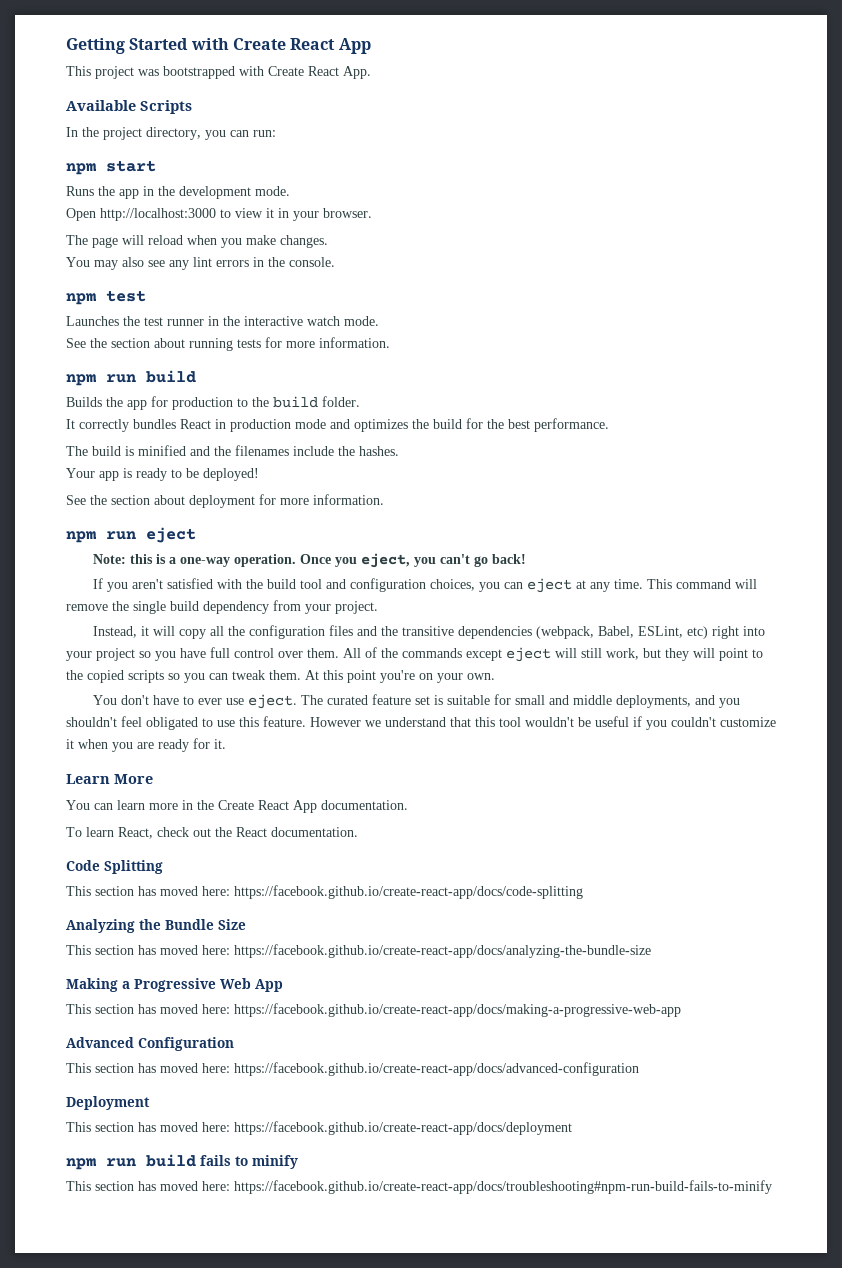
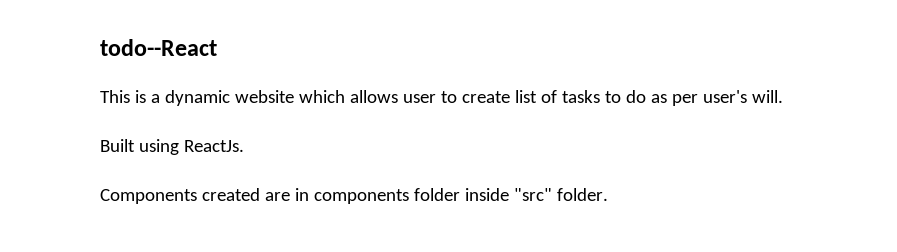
- Getting Started with Create React App
- This project was bootstrapped with Create React App.
- Available Scripts
- In the project directory, you can run:
- npm start
- Runs the app in the development mode.
- Open http://localhost:3000 to view it in your browser.
- The page will reload when you make changes.
- You may also see any lint errors in the console.
- npm test
- Launches the test runner in the interactive watch mode.
- See the section about running tests for more information.
- npm run build
- Builds the app for production to the build folder.
- It correctly bundles React in production mode and optimizes the build for the best performance.
- The build is minified and the filenames include the hashes.
- Your app is ready to be deployed!
- See the section about deployment for more information.
- npm run eject
- Note: this is a one-way operation. Once you eject, you can't go back!
- If you aren't satisfied with the build tool and configuration choices, you can eject at any time. This command will remove the single build dependency from your project.
- Instead, it will copy all the configuration files and the transitive dependencies (webpack, Babel, ESLint, etc) right into your project so you have full control over them. All of the commands except eject will still work, but they will point to the copied scripts so you can tweak them. At this point you're on your own.
- You don't have to ever use eject. The curated feature set is suitable for small and middle deployments, and you shouldn't feel obligated to use this feature. However we understand that this tool wouldn't be useful if you couldn't customize it when you are ready for it.
- Learn More
- You can learn more in the Create React App documentation.
- To learn React, check out the React documentation.
- Code Splitting
- This section has moved here: https://facebook.github.io/create-react-app/docs/code-splitting
- Analyzing the Bundle Size
- This section has moved here: https://facebook.github.io/create-react-app/docs/analyzing-the-bundle-size
- Making a Progressive Web App
- This section has moved here: https://facebook.github.io/create-react-app/docs/making-a-progressive-web-app
- Advanced Configuration
- This section has moved here: https://facebook.github.io/create-react-app/docs/advanced-configuration
- Deployment
- This section has moved here: https://facebook.github.io/create-react-app/docs/deployment
- npm run build fails to minify
- This section has moved here: https://facebook.github.io/create-react-app/docs/troubleshooting#npm-run-build-fails-to-minify
+ todo--React
+ This is a dynamic website which allows user to create list of tasks to do as per user's will.
+ Built using ReactJs.
+ Components created are in components folder inside "src" folder.

